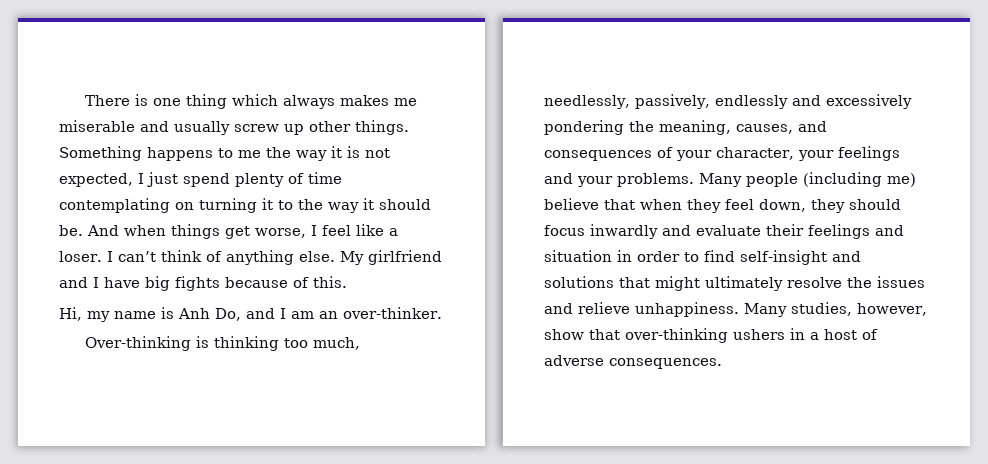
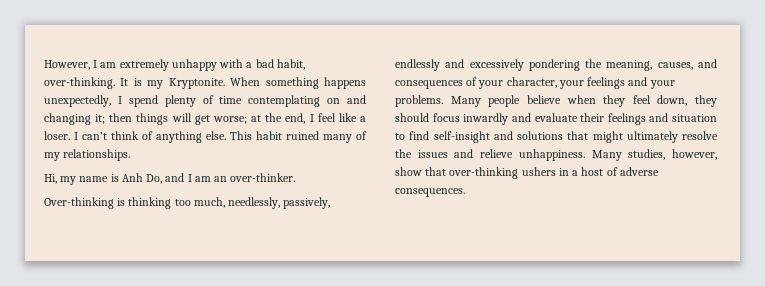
- There is one thing which always makes me miserable and usually screw up other things. Something happens to me the way it is not expected, I just spend plenty of time contemplating on turning it to the way it should be. And when things get worse, I feel like a loser.
+ However, I am extremely unhappy with a bad habit, over-thinking. It is my Kryptonite. When something happens unexpectedly, I spend plenty of time contemplating on and changing it; then things will get worse; at the end, I feel like a loser.
- My girlfriend and I have big fights because of this.
+ This habit ruined many of my relationships.
- Many people (including me) believe that when they feel down, they should focus inwardly and evaluate their feelings and situation in order to find self-insight and solutions that might ultimately resolve the issues and relieve unhappiness.
+ Many people believe when they feel down, they should focus inwardly and evaluate their feelings and situation to find self-insight and solutions that might ultimately resolve the issues and relieve unhappiness.

